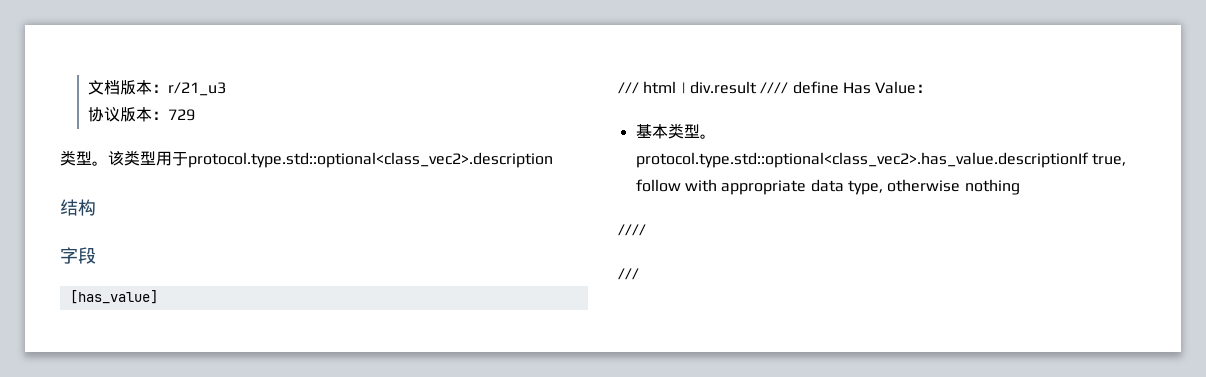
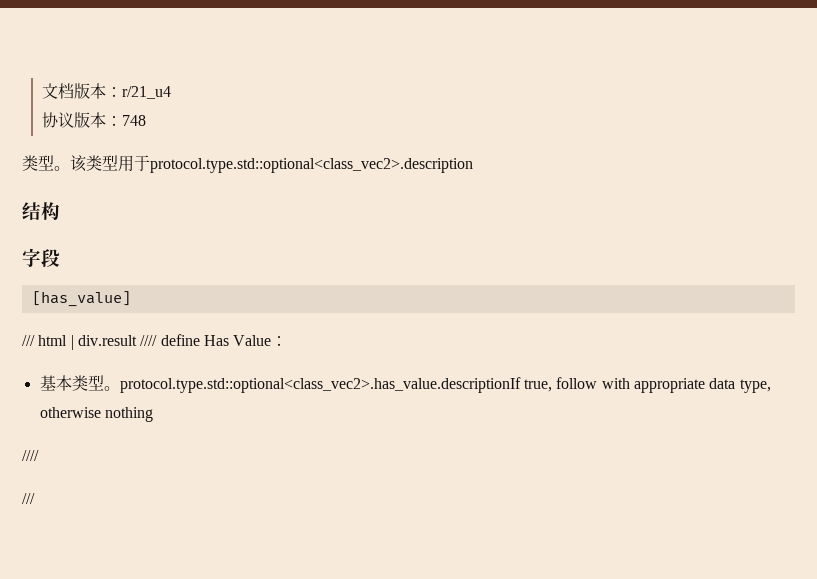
- 文档版本：r/21_u3
+ 文档版本：r/21_u4
- 协议版本：729
+ 协议版本：748

